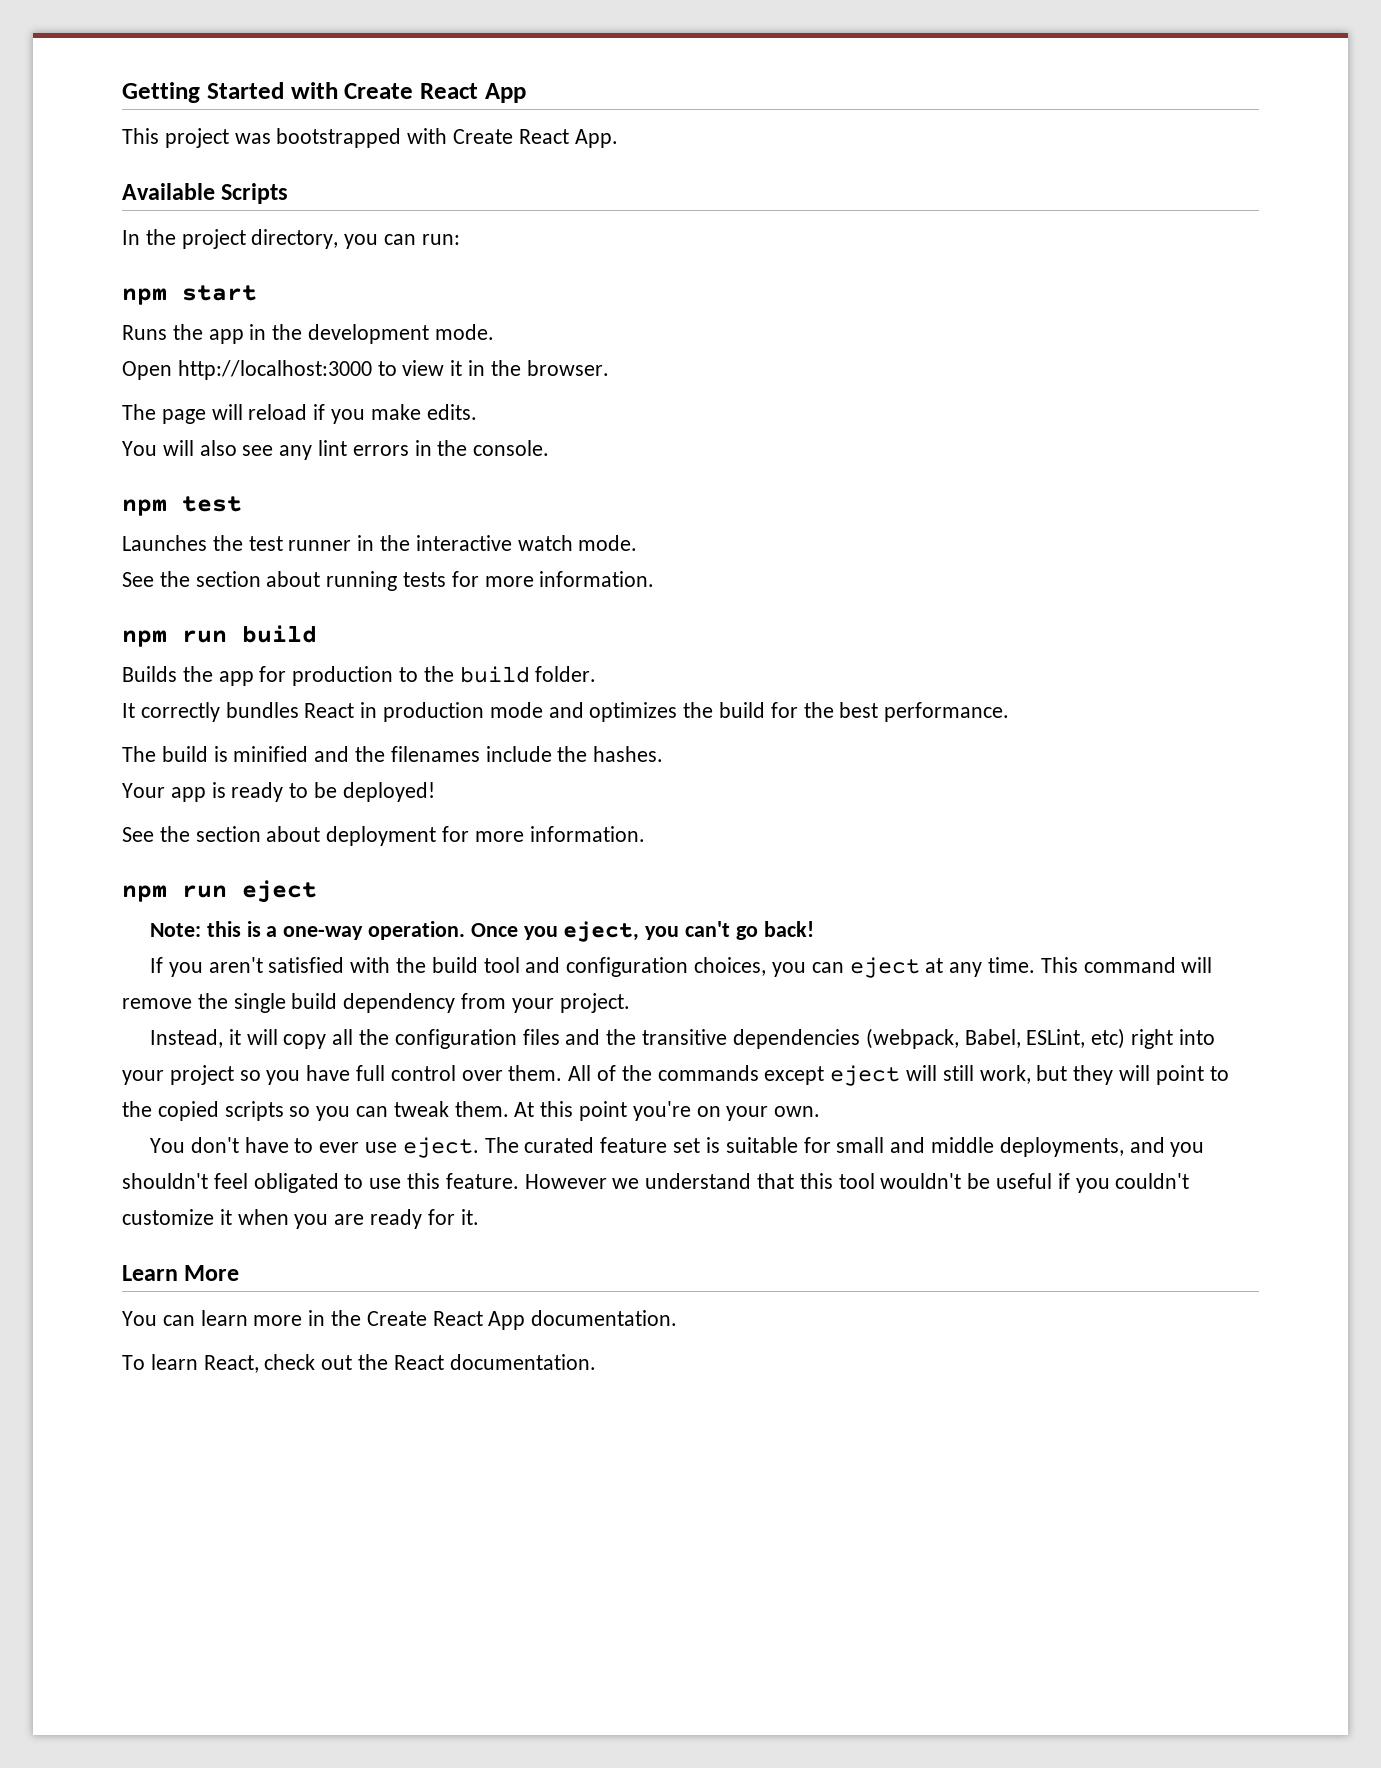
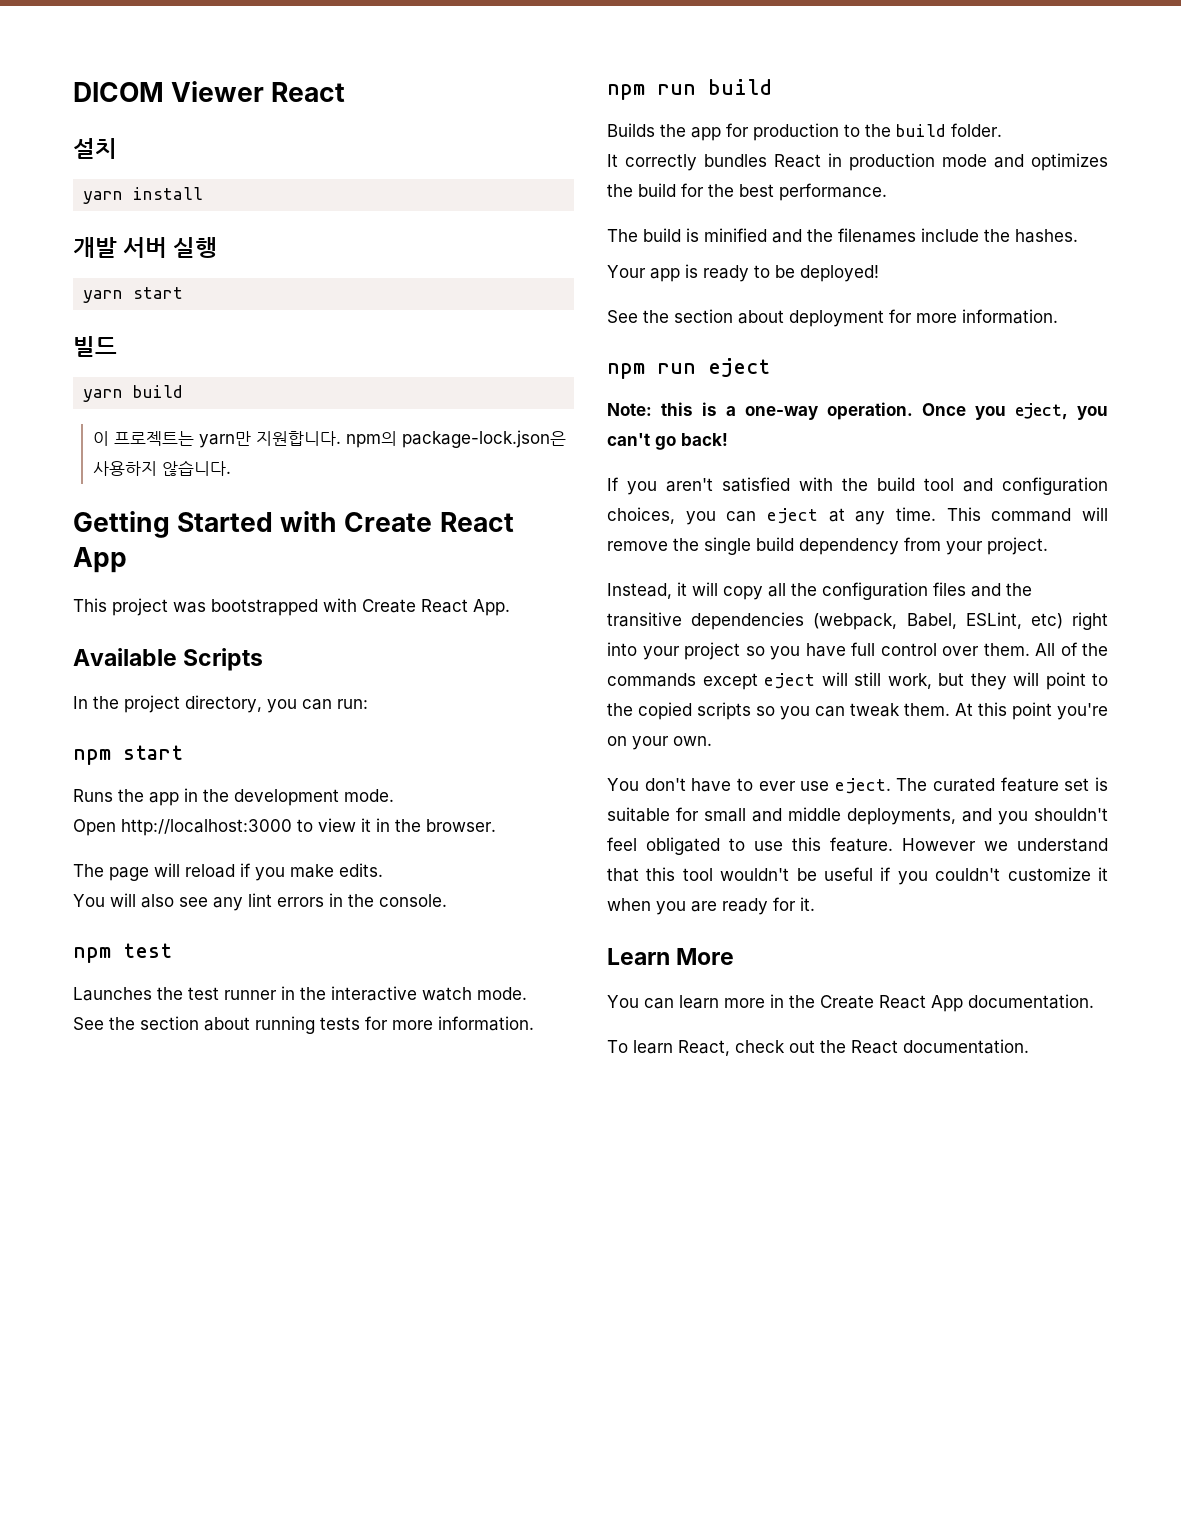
+ DICOM Viewer React
+ 설치
+ yarn install
+ 개발 서버 실행
+ yarn start
+ 빌드
+ yarn build
+ 이 프로젝트는 yarn만 지원합니다. npm의 package-lock.json은 사용하지 않습니다.

